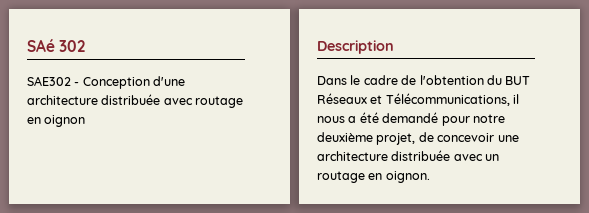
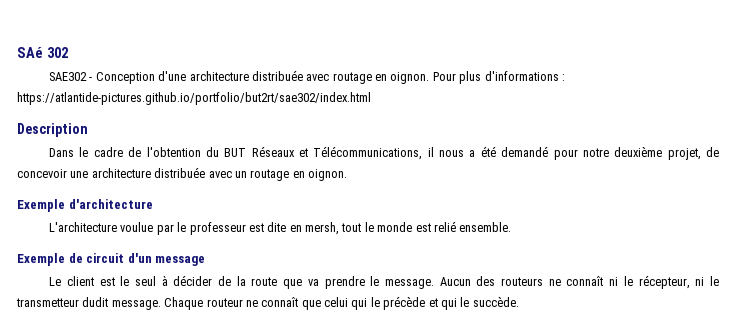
- SAE302 - Conception d'une architecture distribuée avec routage en oignon
+ SAE302 - Conception d'une architecture distribuée avec routage en oignon. Pour plus d'informations : https://atlantide-pictures.github.io/portfolio/but2rt/sae302/index.html
+ Exemple d'architecture
+ L'architecture voulue par le professeur est dite en mersh, tout le monde est relié ensemble.
+ Exemple de circuit d'un message
+ Le client est le seul à décider de la route que va prendre le message. Aucun des routeurs ne connaît ni le récepteur, ni le transmetteur dudit message. Chaque routeur ne connaît que celui qui le précède et qui le succède.

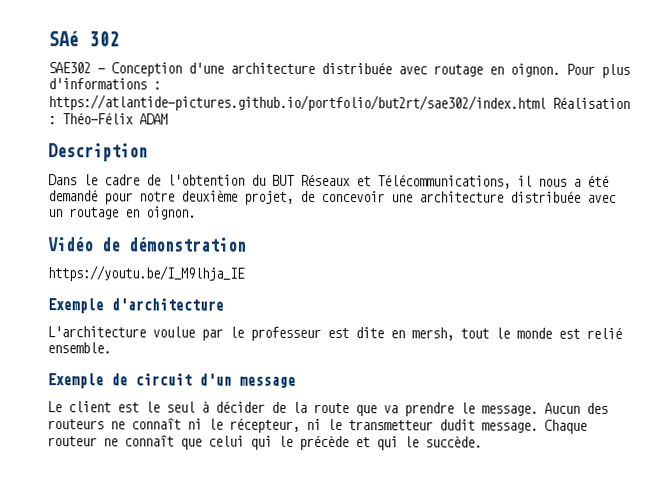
- Pour plus d'informations : https://atlantide-pictures.github.io/portfolio/but2rt/sae302/index.html
+ Pour plus d'informations : https://atlantide-pictures.github.io/portfolio/but2rt/sae302/index.html Réalisation : Théo-Félix ADAM
+ Vidéo de démonstration
+ https://youtu.be/I_M9lhja_IE

